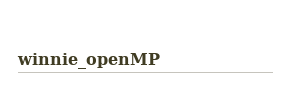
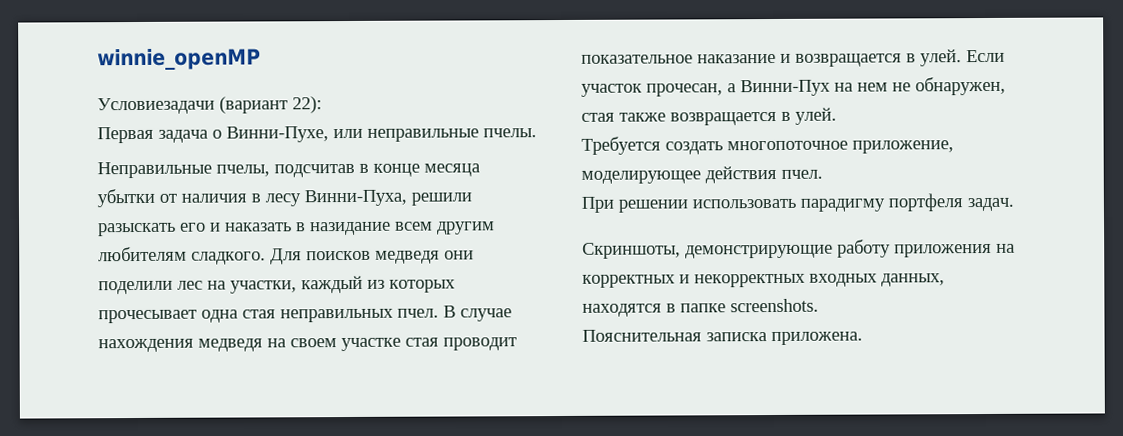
+ Условиезадачи (вариант 22):
+ Первая задача о Винни-Пухе, или неправильные пчелы.
+ Неправильные пчелы, подсчитав в конце месяца убытки от наличия в лесу Винни-Пуха, решили разыскать его и наказать в назидание всем другим любителям сладкого. Для поисков медведя они поделили лес на участки, каждый из которых прочесывает одна стая неправильных пчел. В случае нахождения медведя на своем участке стая проводит показательное наказание и возвращается в улей. Если участок прочесан, а Винни-Пух на нем не обнаружен, стая также возвращается в улей.
+ Требуется создать многопоточное приложение, моделирующее действия пчел.
+ При решении использовать парадигму портфеля задач.
+ Скриншоты, демонстрирующие работу приложения на корректных и некорректных входных данных, находятся в папке screenshots.
+ Пояснительная записка приложена.

